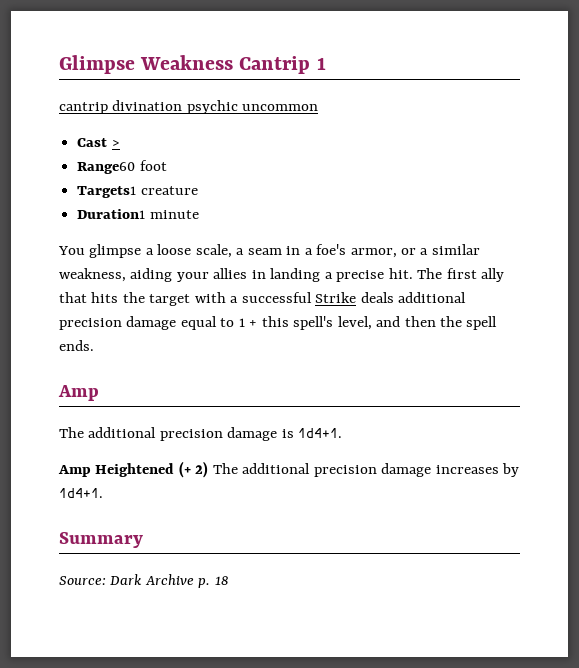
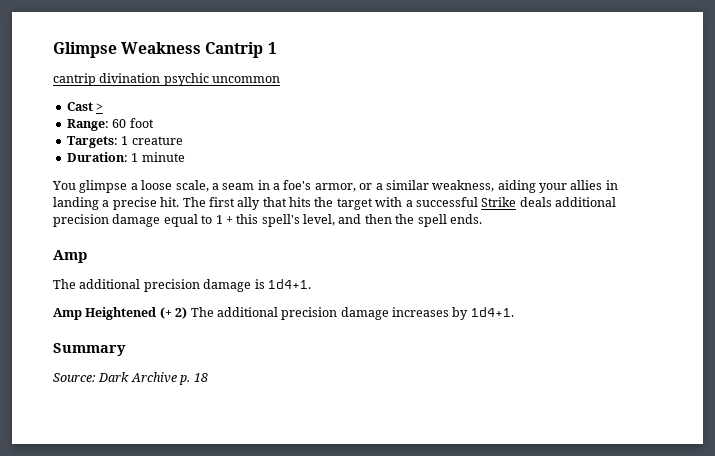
- Range60 foot
+ Range: 60 foot
- Targets1 creature
+ Targets: 1 creature
- Duration1 minute
+ Duration: 1 minute

